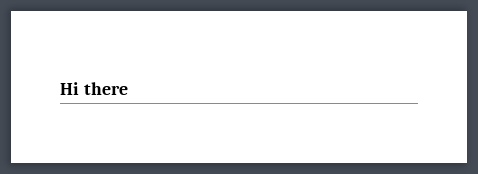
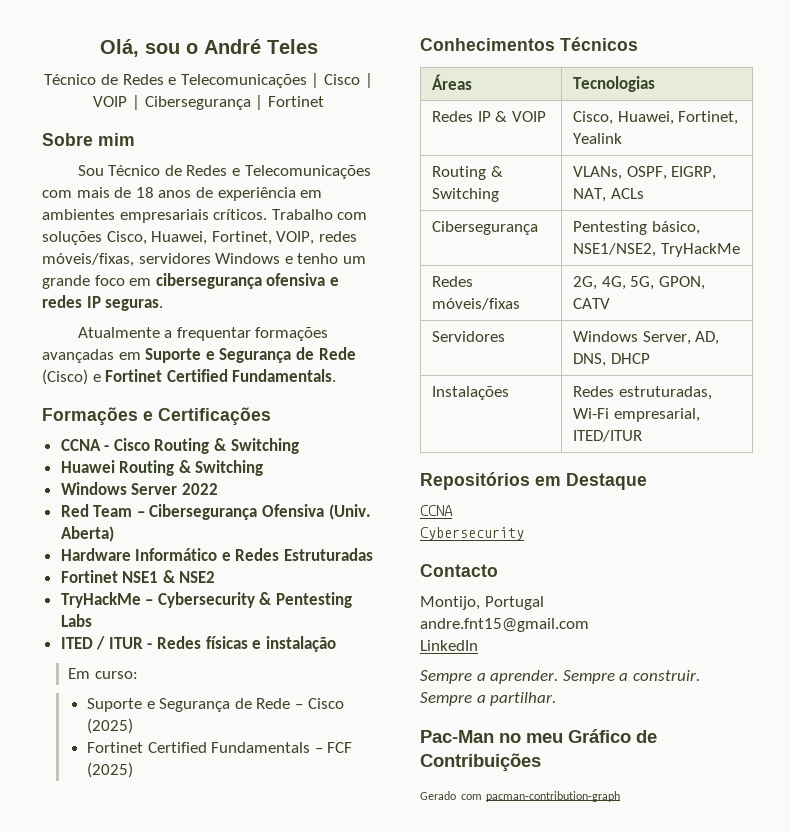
- Hi there
+ Olá, sou o André Teles
+ Técnico de Redes e Telecomunicações | Cisco | VOIP | Cibersegurança | Fortinet
+ Sobre mim
+ Sou Técnico de Redes e Telecomunicações com mais de 18 anos de experiência em ambientes empresariais críticos. Trabalho com soluções Cisco, Huawei, Fortinet, VOIP, redes móveis/fixas, servidores Windows e tenho um grande foco em cibersegurança ofensiva e redes IP seguras.
+ Atualmente a frequentar formações avançadas em Suporte e Segurança de Rede (Cisco) e Fortinet Certified Fundamentals.
+ Formações e Certificações
+ CCNA - Cisco Routing & Switching
+ Huawei Routing & Switching
+ Windows Server 2022
+ Red Team – Cibersegurança Ofensiva (Univ. Aberta)
+ Hardware Informático e Redes Estruturadas
+ Fortinet NSE1 & NSE2
+ TryHackMe – Cybersecurity & Pentesting Labs
+ ITED / ITUR - Redes físicas e instalação
+ Em curso:
+ Suporte e Segurança de Rede – Cisco (2025)
+ Fortinet Certified Fundamentals – FCF (2025)
+ Conhecimentos Técnicos
+ Áreas | Tecnologias
+ Redes IP & VOIP | Cisco, Huawei, Fortinet, Yealink
+ Routing & Switching | VLANs, OSPF, EIGRP, NAT, ACLs
+ Cibersegurança | Pentesting básico, NSE1/NSE2, TryHackMe
+ Redes móveis/fixas | 2G, 4G, 5G, GPON, CATV
+ Servidores | Windows Server, AD, DNS, DHCP
+ Instalações | Redes estruturadas, Wi-Fi empresarial, ITED/ITUR
+ Repositórios em Destaque
+ CCNA
+ Cybersecurity
+ Contacto
+ Montijo, Portugal
+ andre.fnt15@gmail.com
+ LinkedIn
+ Sempre a aprender. Sempre a construir. Sempre a partilhar.
+ Pac‑Man no meu Gráfico de Contribuições
+ Gerado com pacman‑contribution‑graph

